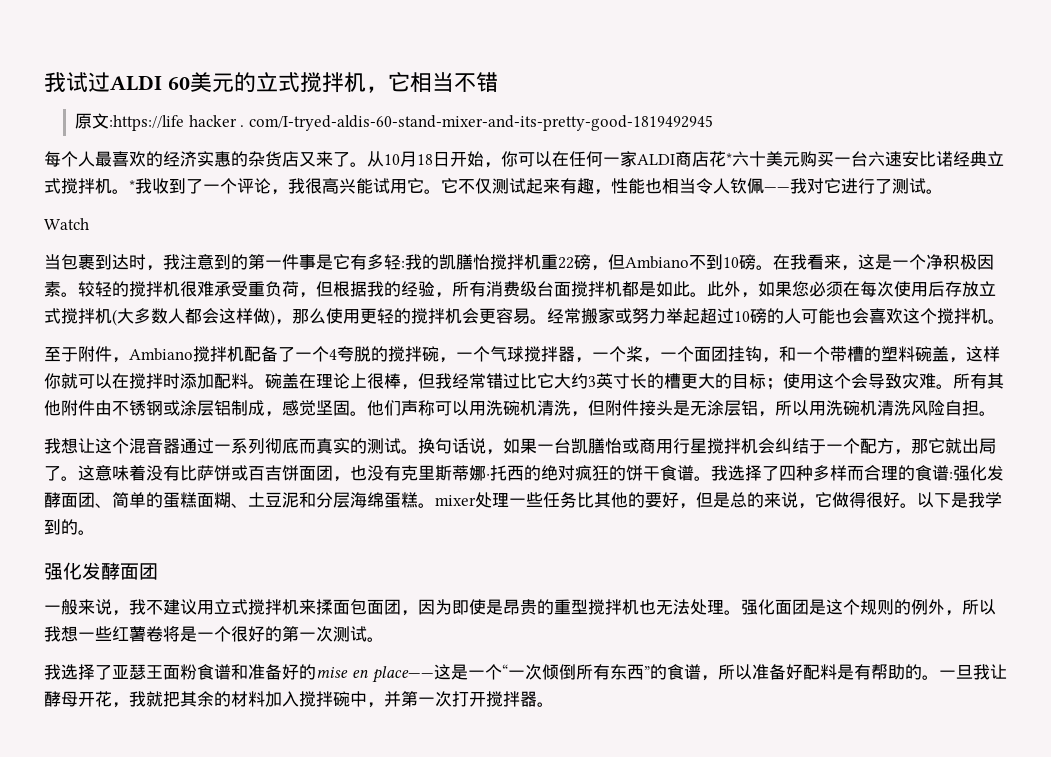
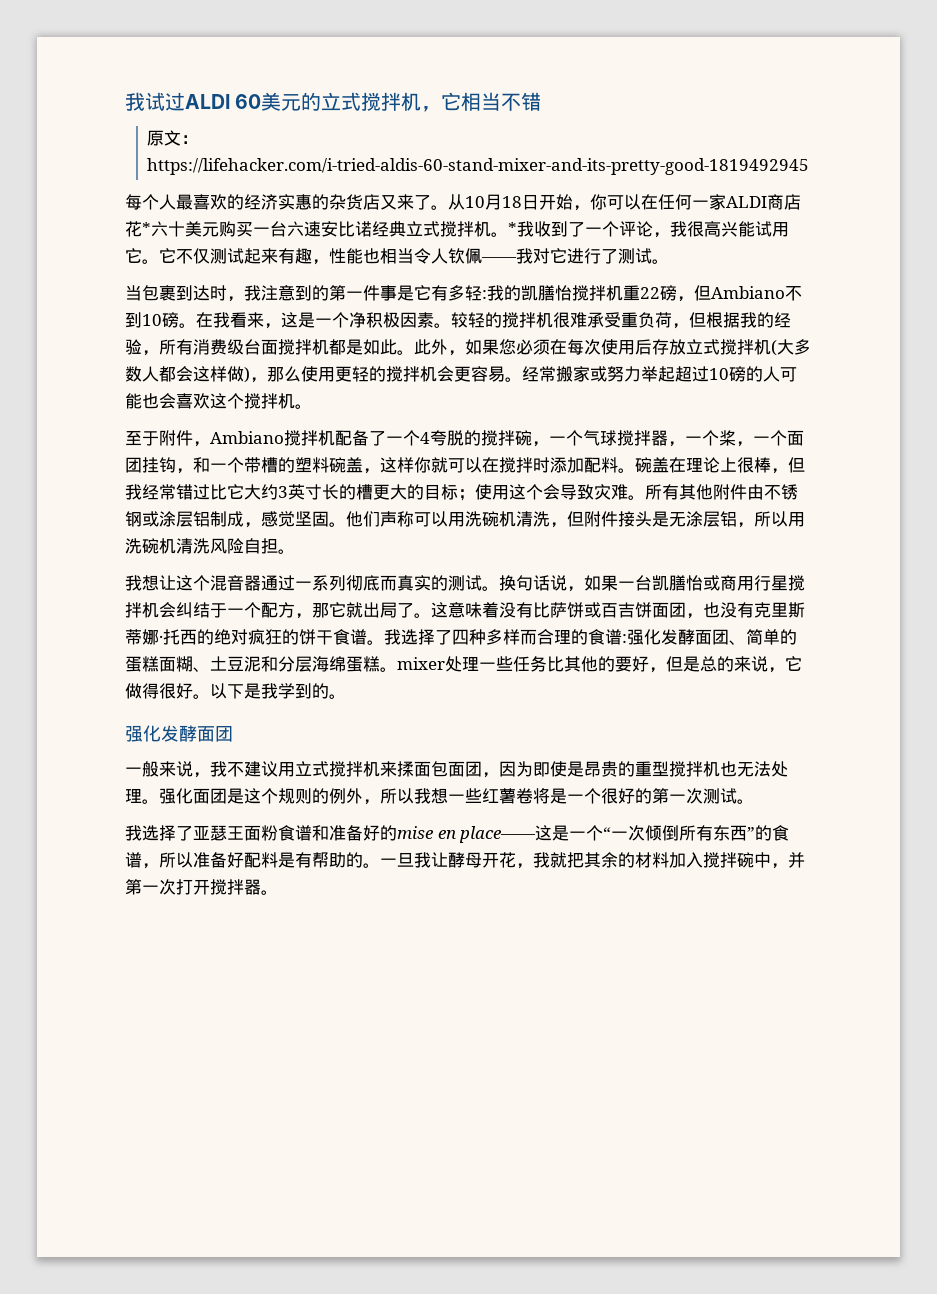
- 原文:https://life hacker . com/I-tryed-aldis-60-stand-mixer-and-its-pretty-good-1819492945
+ 原文：https://lifehacker.com/i-tried-aldis-60-stand-mixer-and-its-pretty-good-1819492945
- Watch

